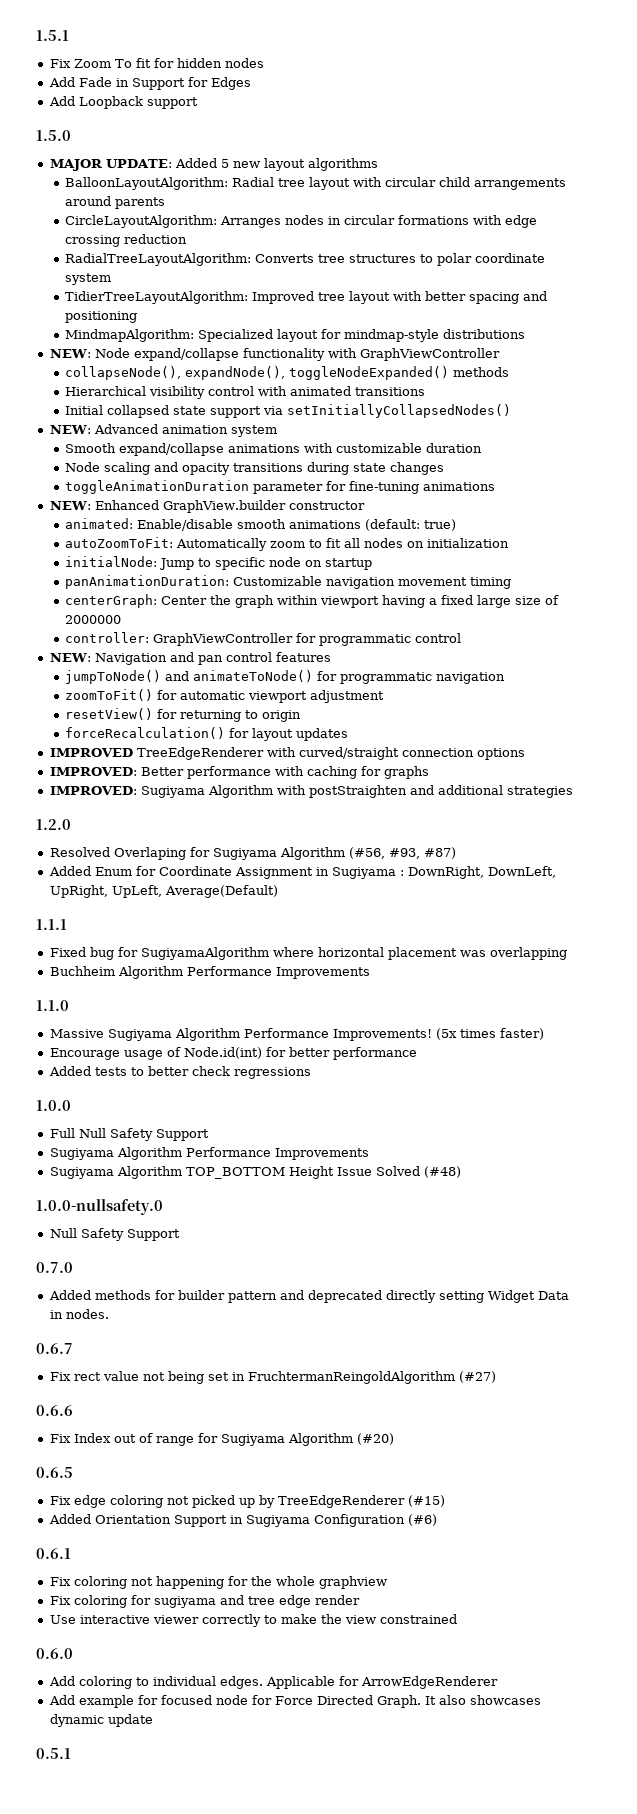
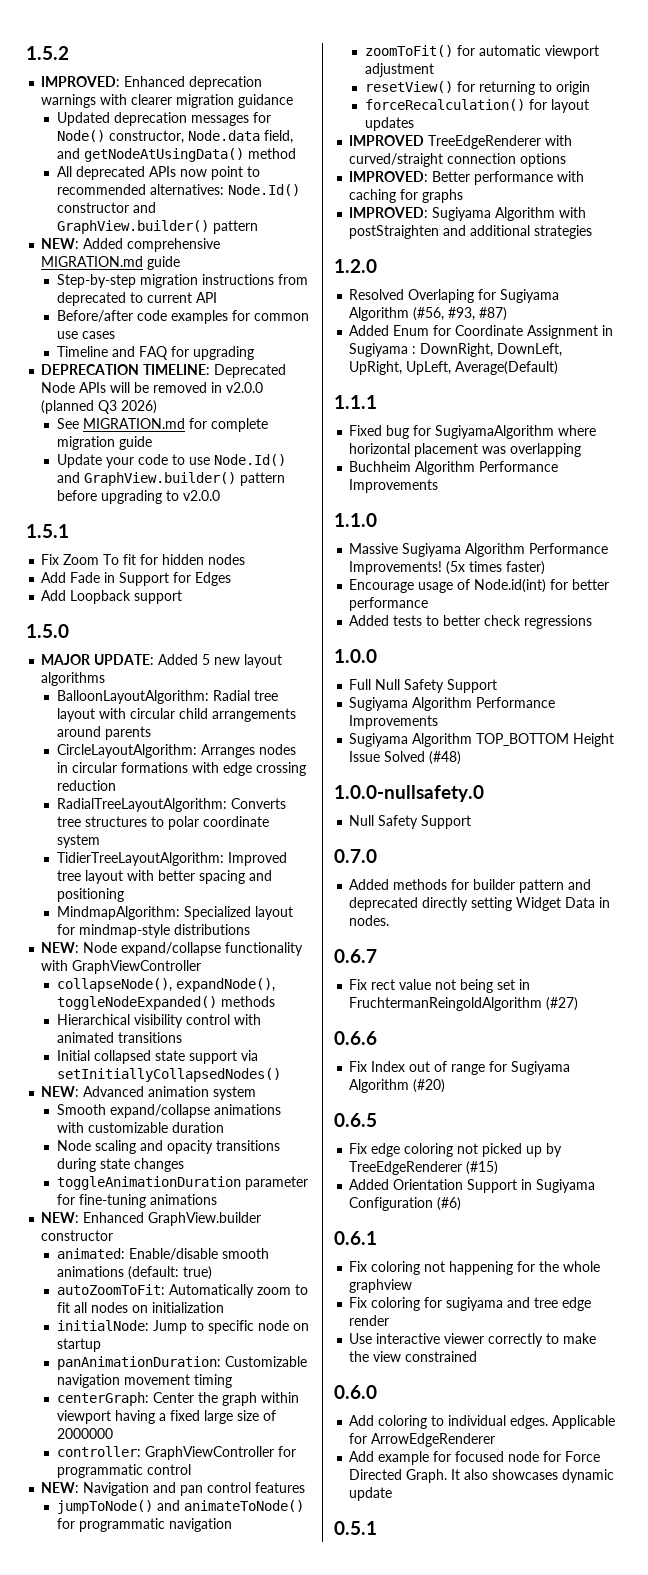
+ 1.5.2
+ IMPROVED: Enhanced deprecation warnings with clearer migration guidance
+ Updated deprecation messages for Node() constructor, Node.data field, and getNodeAtUsingData() method
+ All deprecated APIs now point to recommended alternatives: Node.Id() constructor and GraphView.builder() pattern
+ NEW: Added comprehensive MIGRATION.md guide
+ Step-by-step migration instructions from deprecated to current API
+ Before/after code examples for common use cases
+ Timeline and FAQ for upgrading
+ DEPRECATION TIMELINE: Deprecated Node APIs will be removed in v2.0.0 (planned Q3 2026)
+ See MIGRATION.md for complete migration guide
+ Update your code to use Node.Id() and GraphView.builder() pattern before upgrading to v2.0.0

